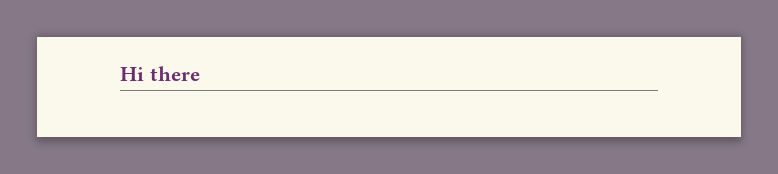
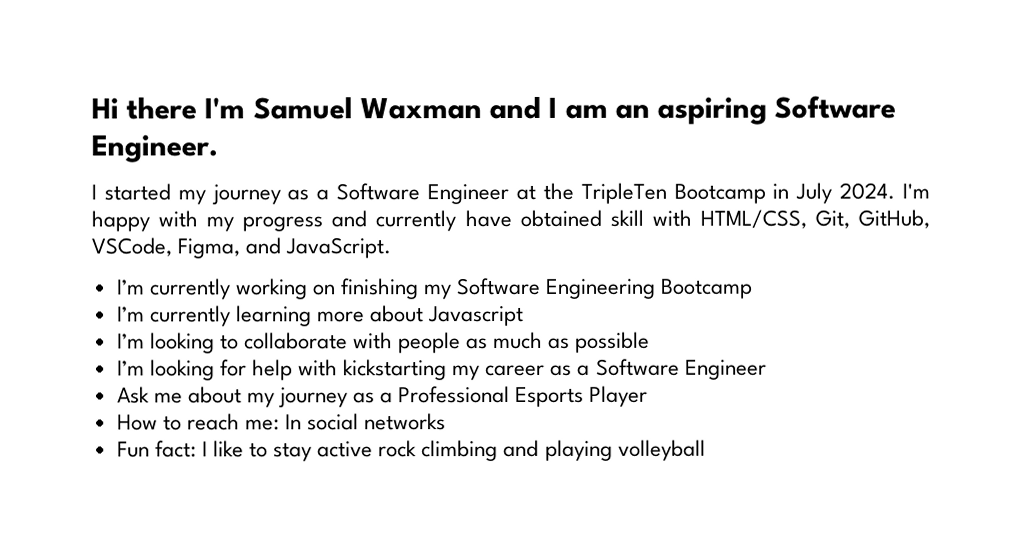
- Hi there
+ Hi there I'm Samuel Waxman and I am an aspiring Software Engineer.
+ I started my journey as a Software Engineer at the TripleTen Bootcamp in July 2024. I'm happy with my progress and currently have obtained skill with HTML/CSS, Git, GitHub, VSCode, Figma, and JavaScript.
+ I’m currently working on finishing my Software Engineering Bootcamp
+ I’m currently learning more about Javascript
+ I’m looking to collaborate with people as much as possible
+ I’m looking for help with kickstarting my career as a Software Engineer
+ Ask me about my journey as a Professional Esports Player
+ How to reach me: In social networks
+ Fun fact: I like to stay active rock climbing and playing volleyball

